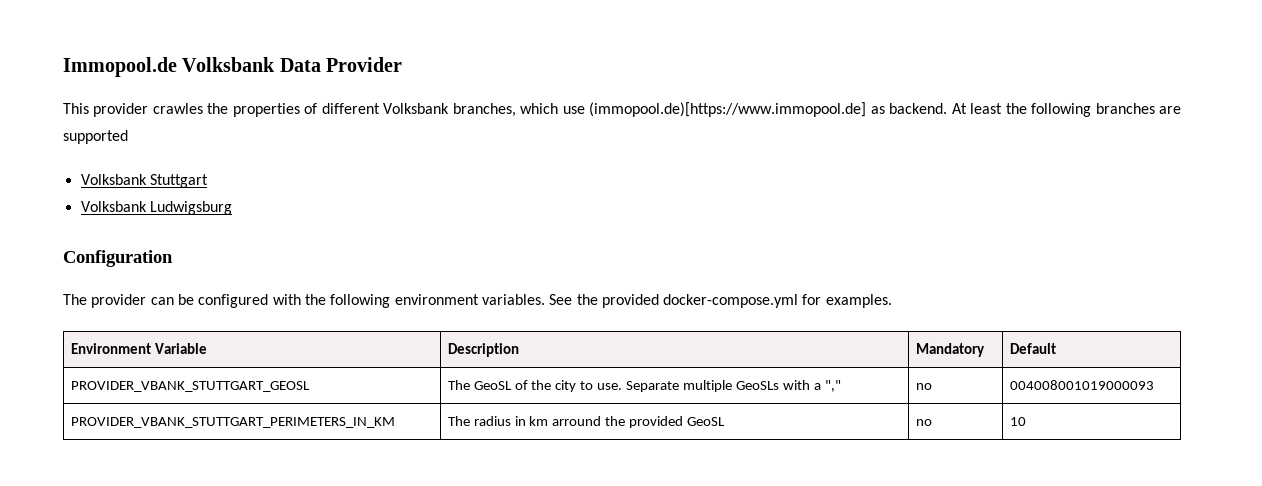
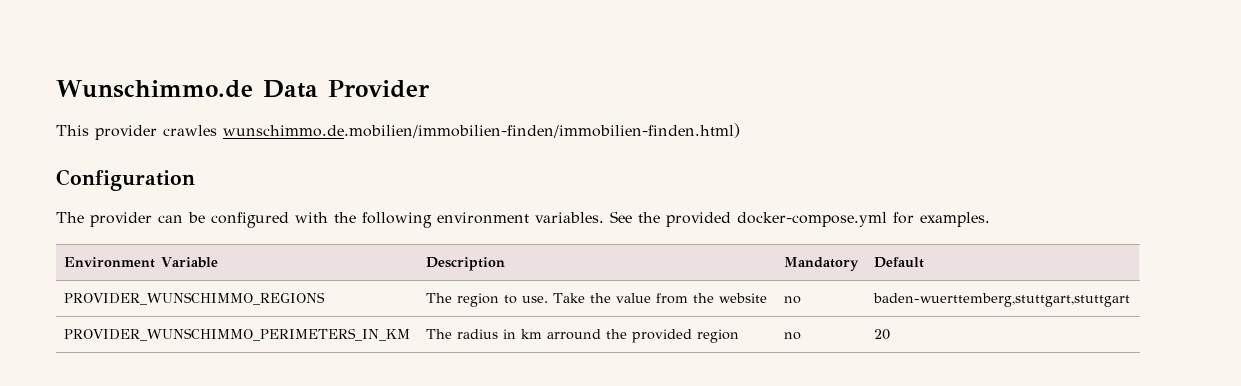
- Immopool.de Volksbank Data Provider
+ Wunschimmo.de Data Provider
- This provider crawles the properties of different Volksbank branches, which use (immopool.de)[https://www.immopool.de] as backend. At least the following branches are supported
- Volksbank Stuttgart
- Volksbank Ludwigsburg
+ This provider crawles wunschimmo.de.mobilien/immobilien-finden/immobilien-finden.html)
- PROVIDER_VBANK_STUTTGART_GEOSL | The GeoSL of the city to use. Separate multiple GeoSLs with a "," | no | 004008001019000093
- PROVIDER_VBANK_STUTTGART_PERIMETERS_IN_KM | The radius in km arround the provided GeoSL | no | 10
+ PROVIDER_WUNSCHIMMO_REGIONS | The region to use. Take the value from the website | no | baden-wuerttemberg,stuttgart,stuttgart
+ PROVIDER_WUNSCHIMMO_PERIMETERS_IN_KM | The radius in km arround the provided region | no | 20

